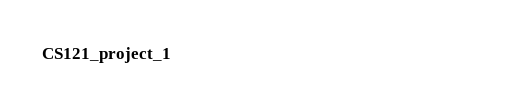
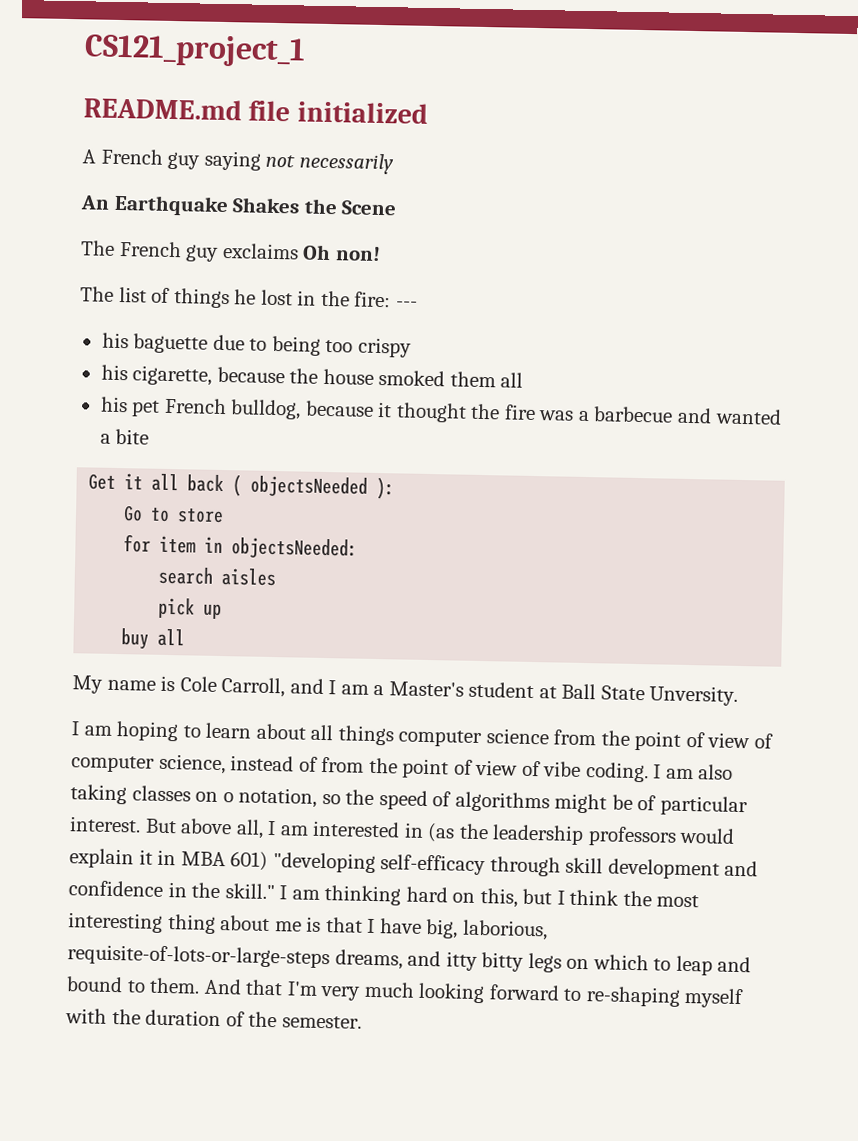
+ README.md file initialized
+ A French guy saying not necessarily
+ An Earthquake Shakes the Scene
+ The French guy exclaims Oh non!
+ The list of things he lost in the fire: ---
+ his baguette due to being too crispy
+ his cigarette, because the house smoked them all
+ his pet French bulldog, because it thought the fire was a barbecue and wanted a bite
+ Get it all back ( objectsNeeded ):
+ Go to store
+ for item in objectsNeeded:
+ search aisles
+ pick up
+ buy all
+ My name is Cole Carroll, and I am a Master's student at Ball State Unversity.
+ I am hoping to learn about all things computer science from the point of view of computer science, instead of from the point of view of vibe coding. I am also taking classes on o notation, so the speed of algorithms might be of particular interest. But above all, I am interested in (as the leadership professors would explain it in MBA 601) "developing self-efficacy through skill development and confidence in the skill." I am thinking hard on this, but I think the most interesting thing about me is that I have big, laborious, requisite-of-lots-or-large-steps dreams, and itty bitty legs on which to leap and bound to them. And that I'm very much looking forward to re-shaping myself with the duration of the semester.

